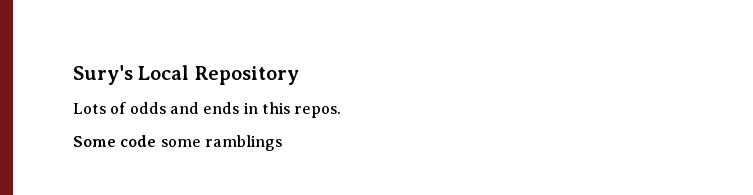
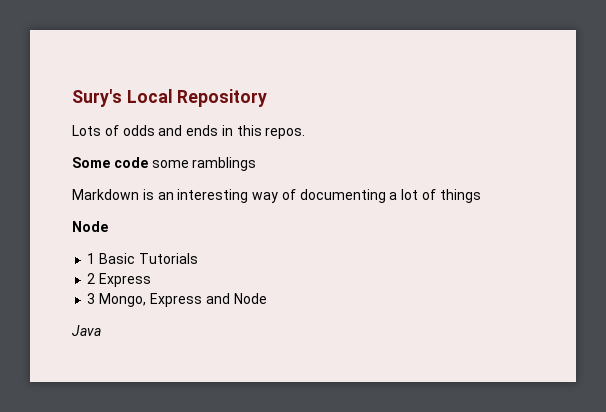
+ Markdown is an interesting way of documenting a lot of things
+ Node
+ 1 Basic Tutorials
+ 2 Express
+ 3 Mongo, Express and Node
+ Java

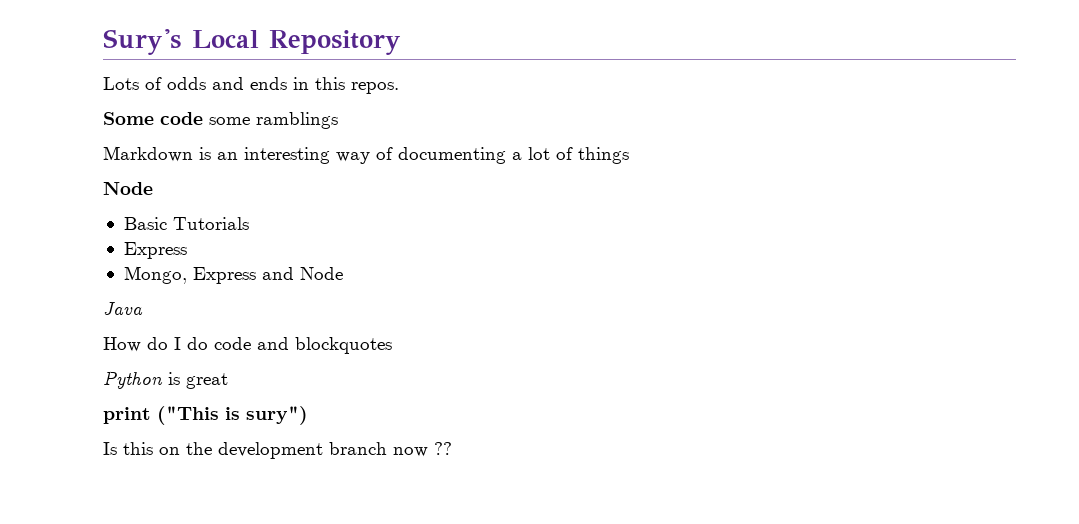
- 1 Basic Tutorials
- 2 Express
+ Basic Tutorials
+ Express
- 3 Mongo, Express and Node
+ Mongo, Express and Node
+ How do I do code and blockquotes
+ Python is great
+ print ("This is sury")
+ Is this on the development branch now ??

